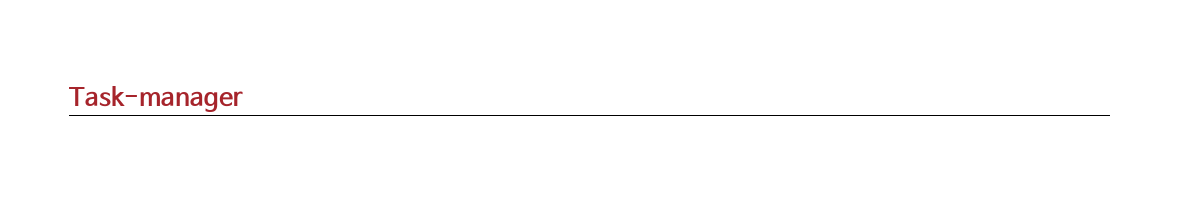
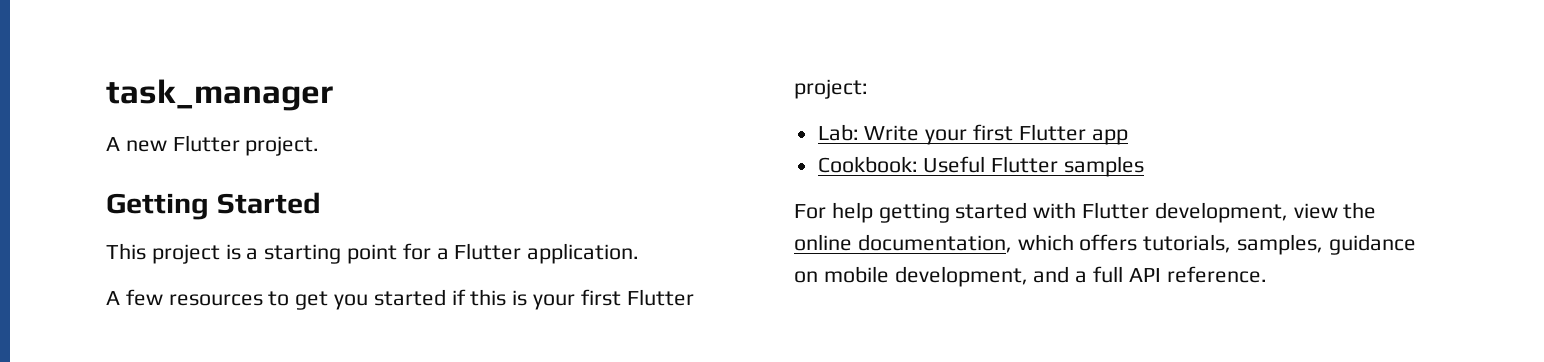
- Task-manager
+ task_manager
+ A new Flutter project.
+ Getting Started
+ This project is a starting point for a Flutter application.
+ A few resources to get you started if this is your first Flutter project:
+ Lab: Write your first Flutter app
+ Cookbook: Useful Flutter samples
+ For help getting started with Flutter development, view the online documentation, which offers tutorials, samples, guidance on mobile development, and a full API reference.

